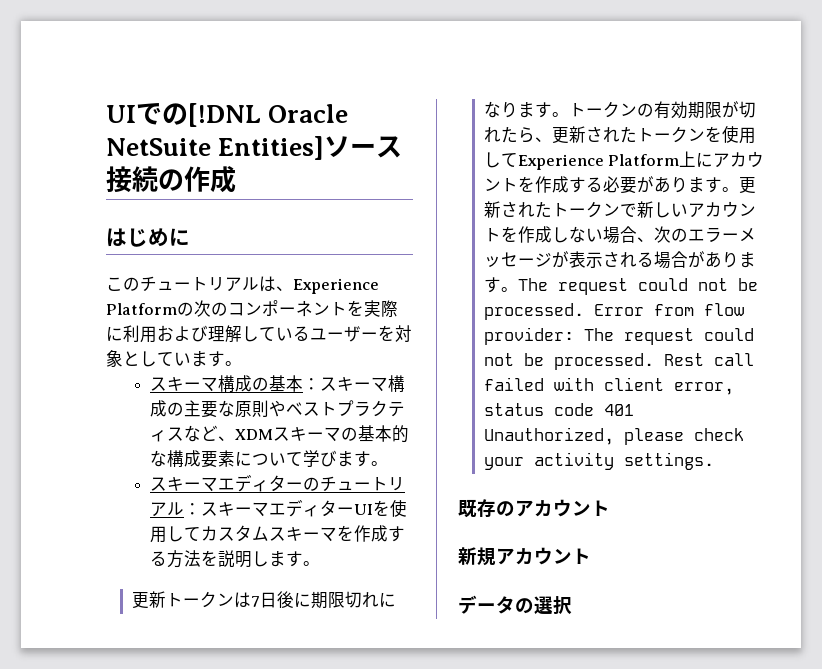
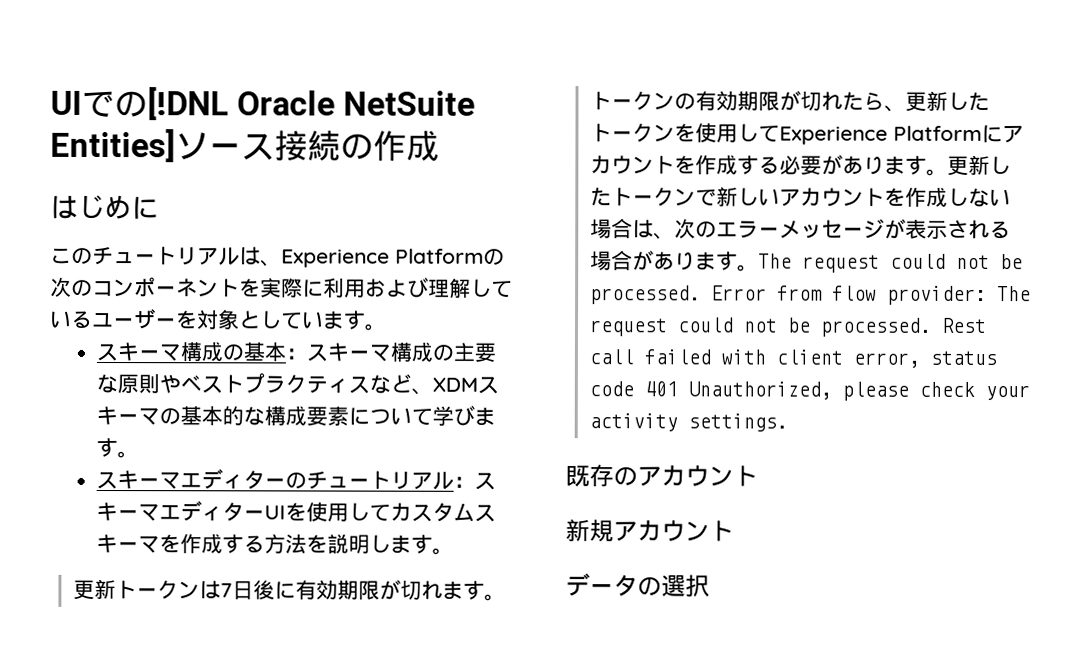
- 更新トークンは7日後に期限切れになります。
+ 更新トークンは7日後に有効期限が切れます。
- トークンの有効期限が切れたら、更新されたトークンを使用してExperience Platform上にアカウントを作成する必要があります。
+ トークンの有効期限が切れたら、更新したトークンを使用してExperience Platformにアカウントを作成する必要があります。
- 更新されたトークンで新しいアカウントを作成しない場合、次のエラーメッセージが表示される場合があります。
+ 更新したトークンで新しいアカウントを作成しない場合は、次のエラーメッセージが表示される場合があります。

